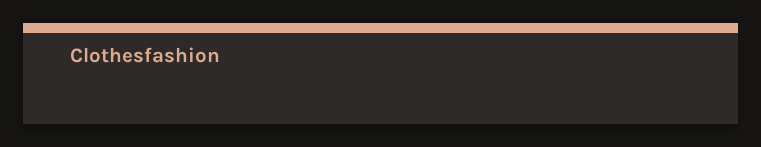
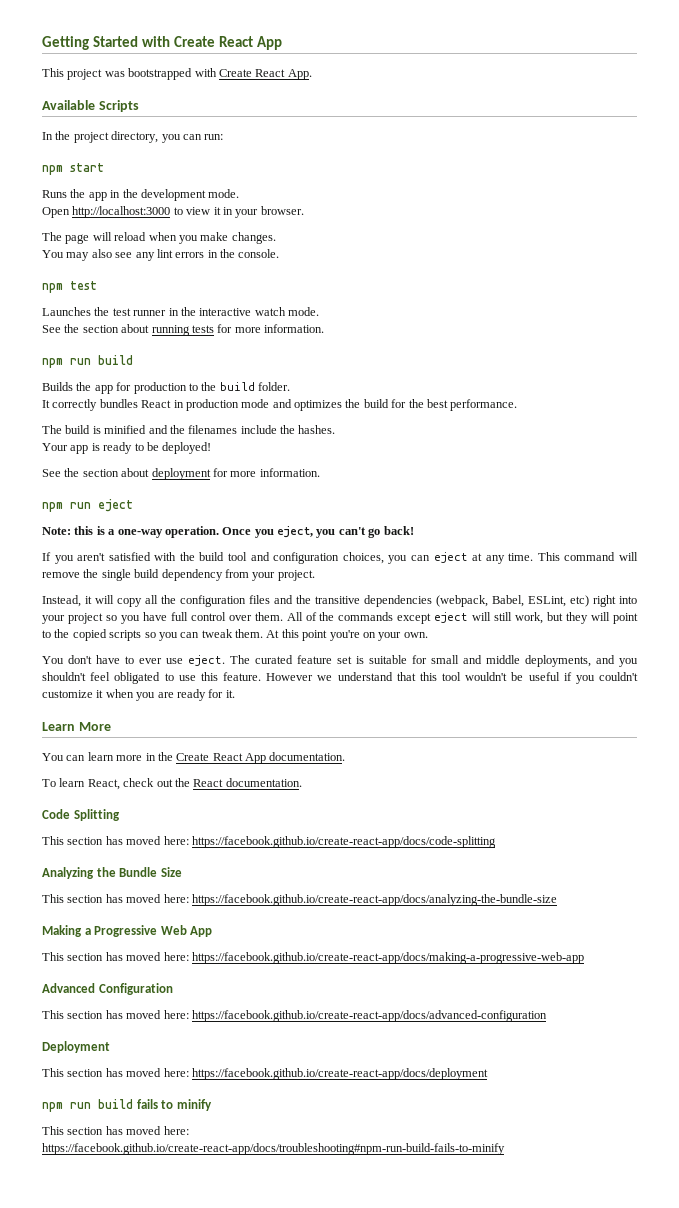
- Clothesfashion
+ Getting Started with Create React App
+ This project was bootstrapped with Create React App.
+ Available Scripts
+ In the project directory, you can run:
+ npm start
+ Runs the app in the development mode.
+ Open http://localhost:3000 to view it in your browser.
+ The page will reload when you make changes.
+ You may also see any lint errors in the console.
+ npm test
+ Launches the test runner in the interactive watch mode.
+ See the section about running tests for more information.
+ npm run build
+ Builds the app for production to the build folder.
+ It correctly bundles React in production mode and optimizes the build for the best performance.
+ The build is minified and the filenames include the hashes.
+ Your app is ready to be deployed!
+ See the section about deployment for more information.
+ npm run eject
+ Note: this is a one-way operation. Once you eject, you can't go back!
+ If you aren't satisfied with the build tool and configuration choices, you can eject at any time. This command will remove the single build dependency from your project.
+ Instead, it will copy all the configuration files and the transitive dependencies (webpack, Babel, ESLint, etc) right into your project so you have full control over them. All of the commands except eject will still work, but they will point to the copied scripts so you can tweak them. At this point you're on your own.
+ You don't have to ever use eject. The curated feature set is suitable for small and middle deployments, and you shouldn't feel obligated to use this feature. However we understand that this tool wouldn't be useful if you couldn't customize it when you are ready for it.
+ Learn More
+ You can learn more in the Create React App documentation.
+ To learn React, check out the React documentation.
+ Code Splitting
+ This section has moved here: https://facebook.github.io/create-react-app/docs/code-splitting
+ Analyzing the Bundle Size
+ This section has moved here: https://facebook.github.io/create-react-app/docs/analyzing-the-bundle-size
+ Making a Progressive Web App
+ This section has moved here: https://facebook.github.io/create-react-app/docs/making-a-progressive-web-app
+ Advanced Configuration
+ This section has moved here: https://facebook.github.io/create-react-app/docs/advanced-configuration
+ Deployment
+ This section has moved here: https://facebook.github.io/create-react-app/docs/deployment
+ npm run build fails to minify
+ This section has moved here: https://facebook.github.io/create-react-app/docs/troubleshooting#npm-run-build-fails-to-minify

